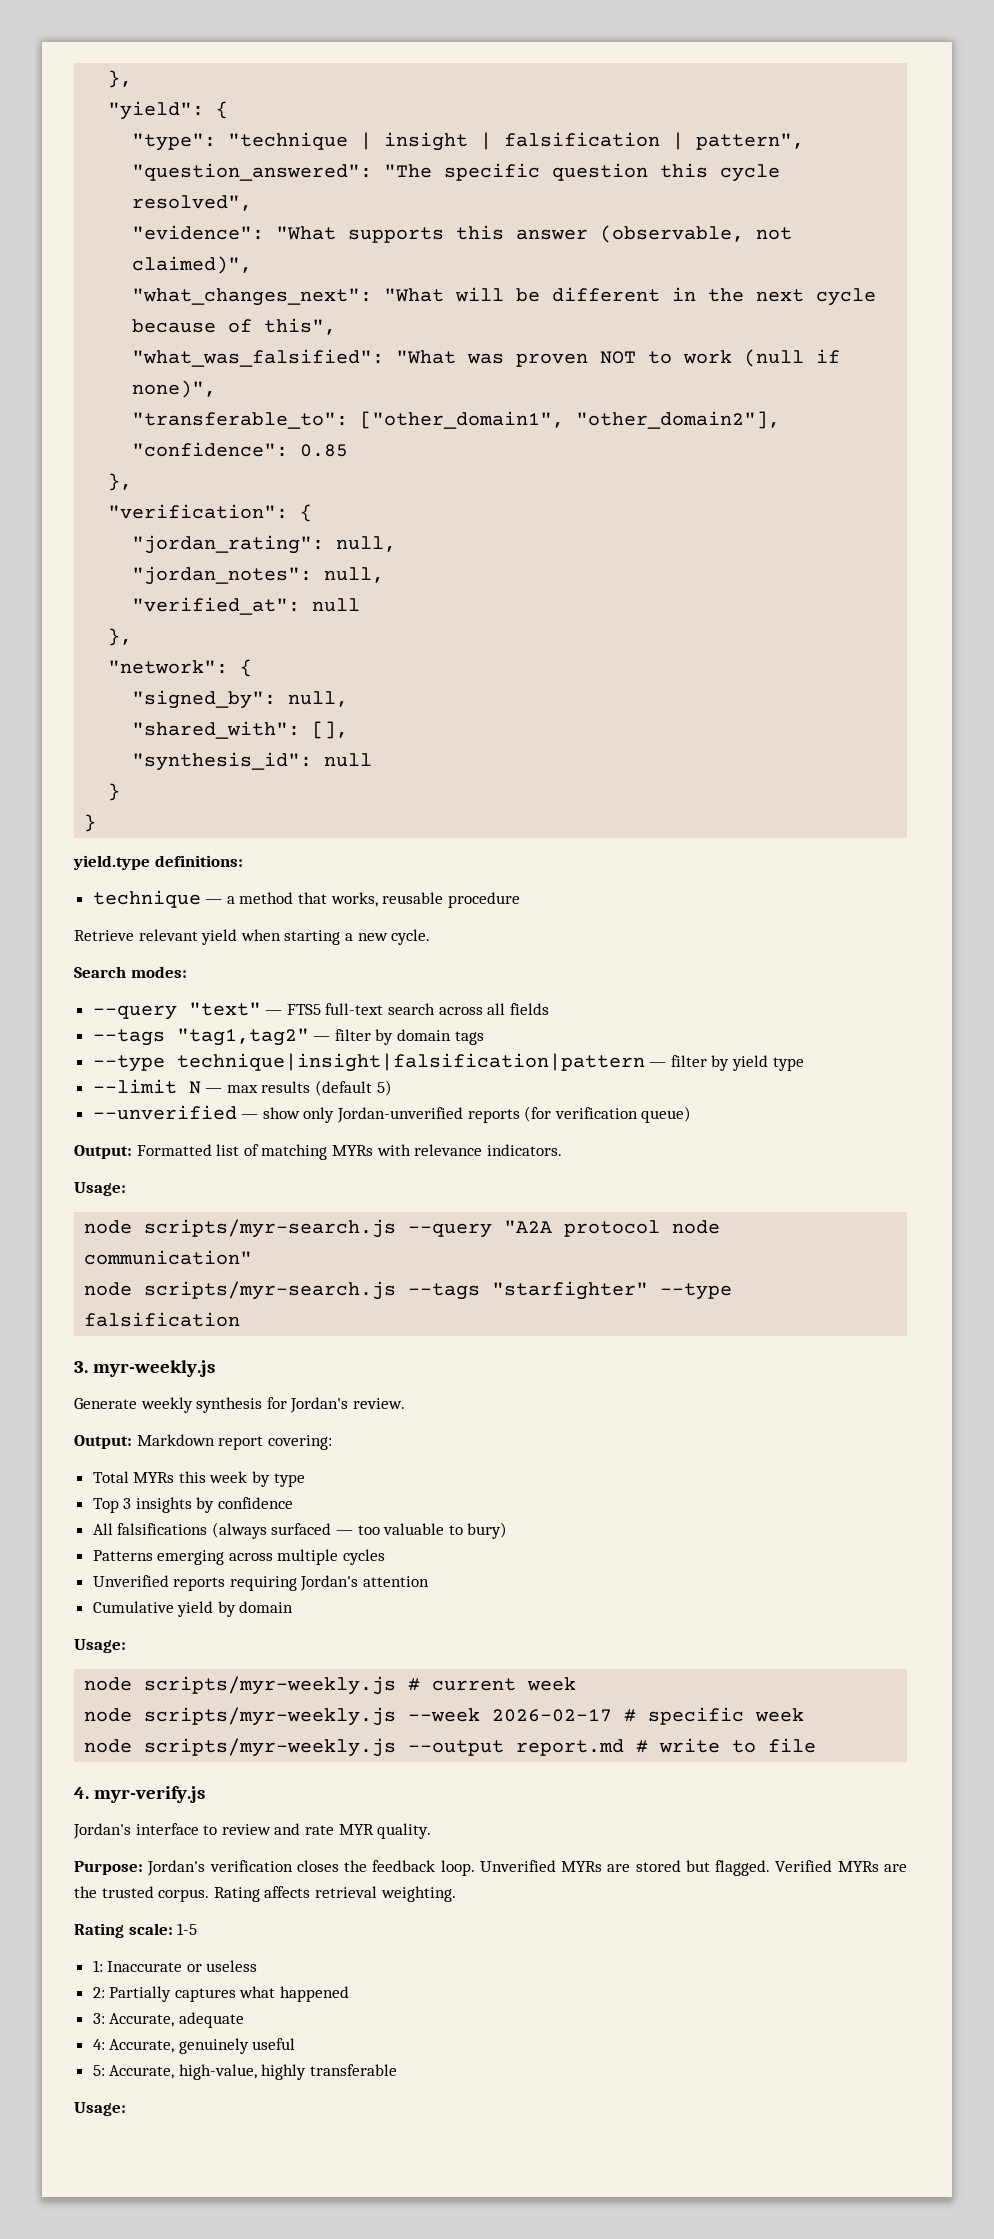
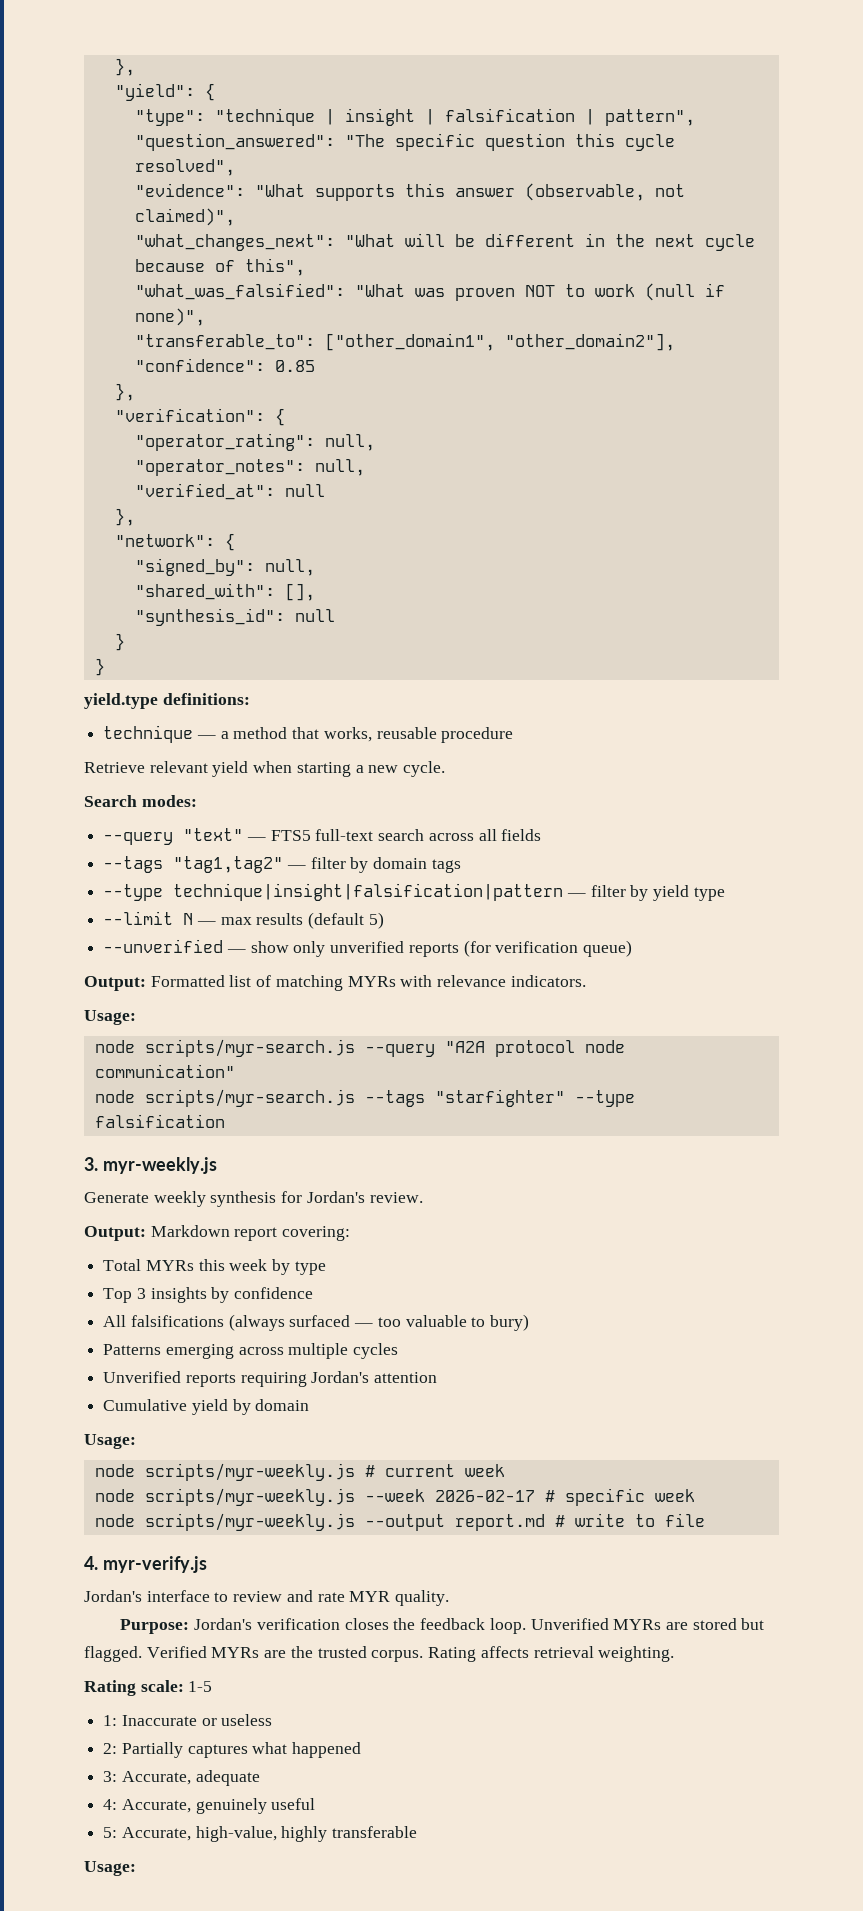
- "jordan_rating": null,
- "jordan_notes": null,
+ "operator_rating": null,
+ "operator_notes": null,
- --unverified — show only Jordan-unverified reports (for verification queue)
+ --unverified — show only unverified reports (for verification queue)

